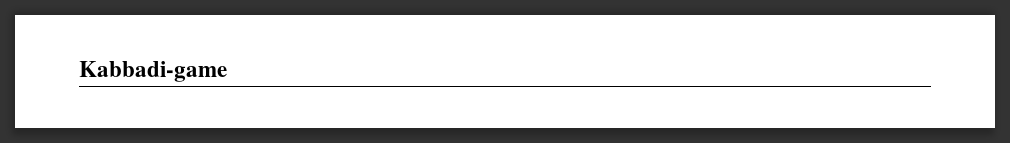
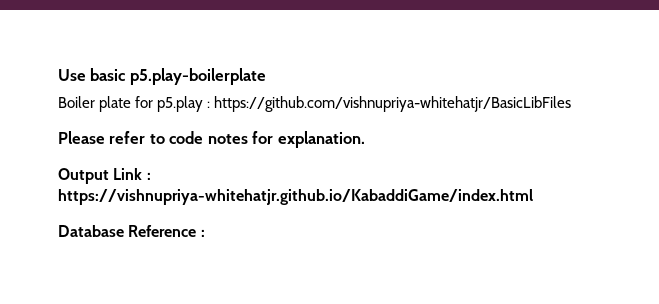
- Kabbadi-game
+ Use basic p5.play-boilerplate
+ Boiler plate for p5.play : https://github.com/vishnupriya-whitehatjr/BasicLibFiles
+ Please refer to code notes for explanation.
+ Output Link : https://vishnupriya-whitehatjr.github.io/KabaddiGame/index.html
+ Database Reference :

